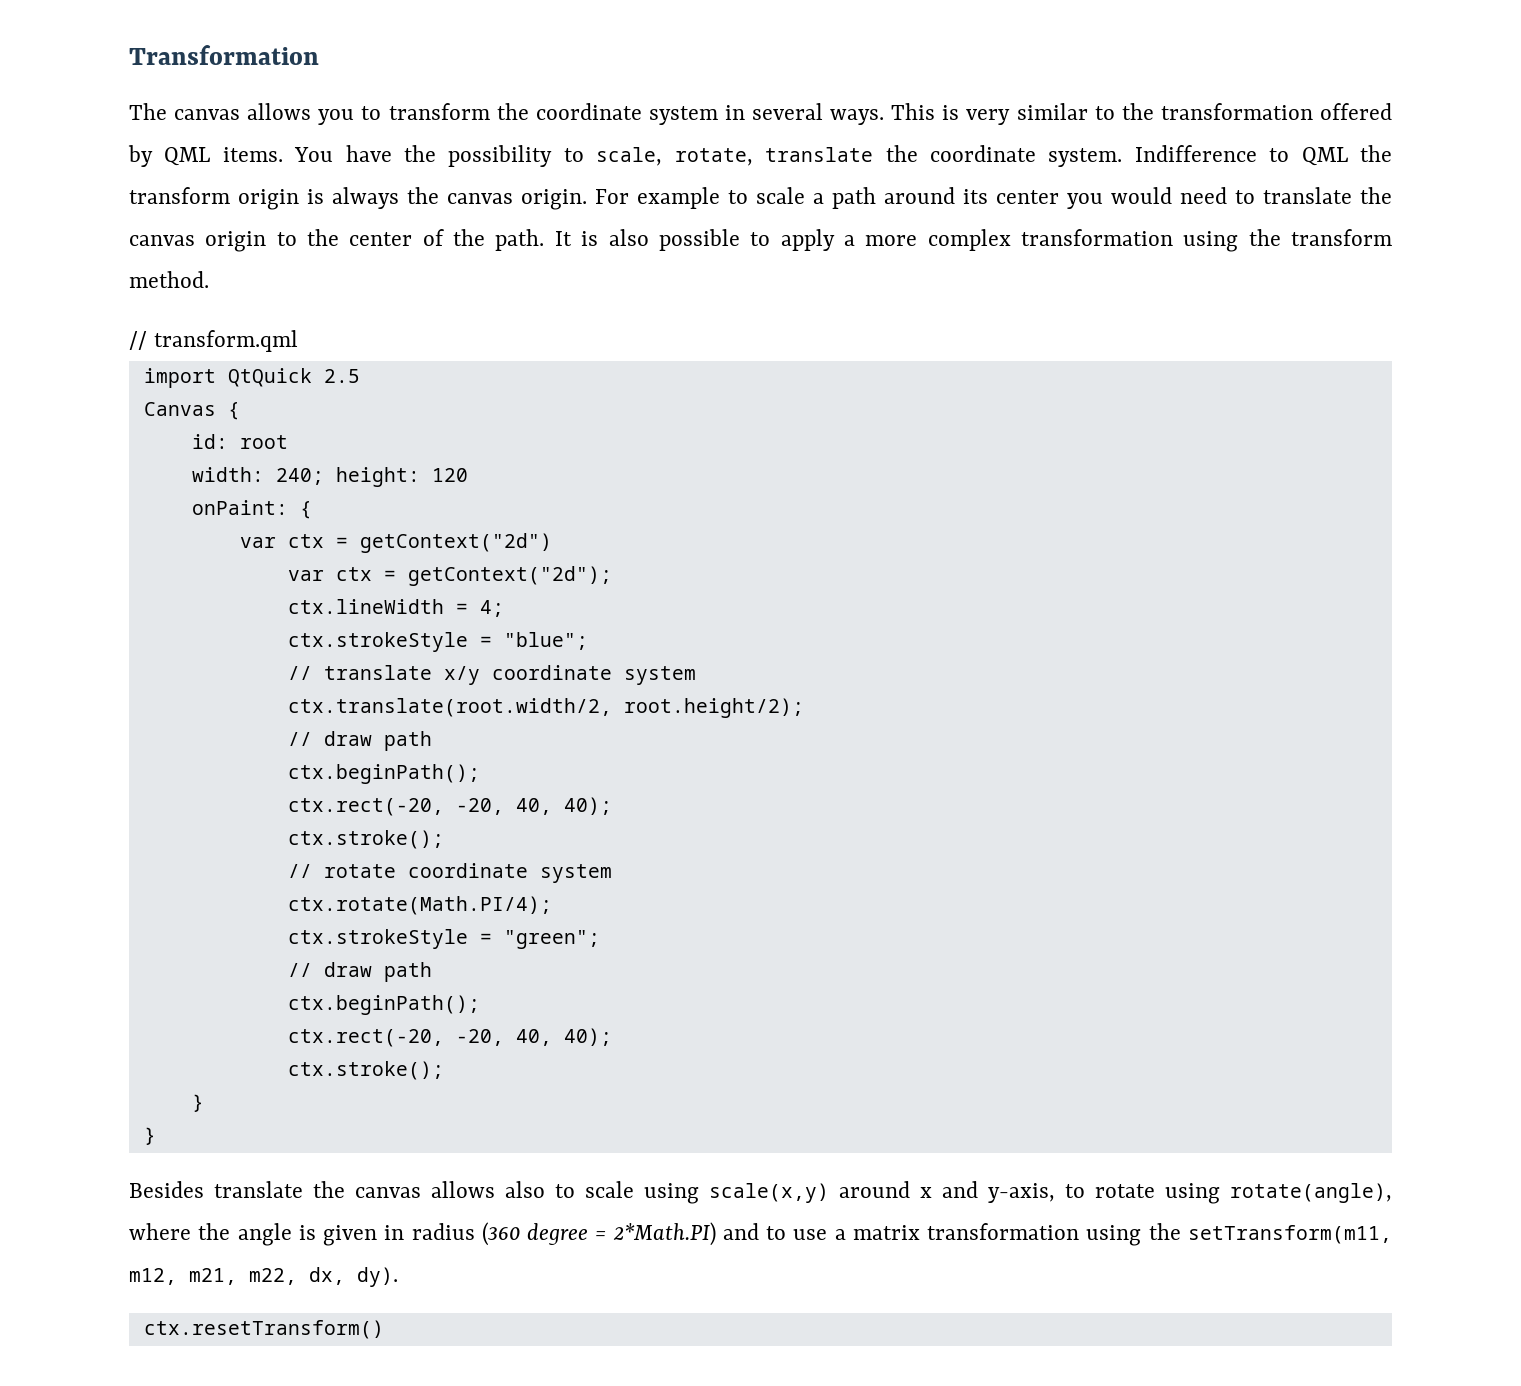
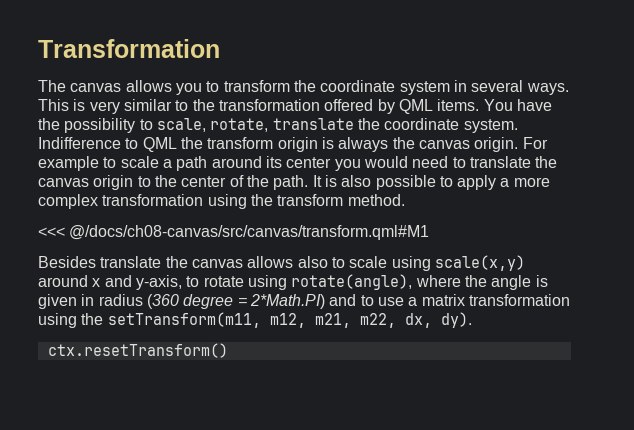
- // transform.qml
- import QtQuick 2.5
- Canvas {
- id: root
- width: 240; height: 120
- onPaint: {
- var ctx = getContext("2d")
- var ctx = getContext("2d");
- ctx.lineWidth = 4;
- ctx.strokeStyle = "blue";
- // translate x/y coordinate system
- ctx.translate(root.width/2, root.height/2);
- // draw path
- ctx.beginPath();
- ctx.rect(-20, -20, 40, 40);
- ctx.stroke();
- // rotate coordinate system
- ctx.rotate(Math.PI/4);
- ctx.strokeStyle = "green";
- // draw path
- ctx.beginPath();
- ctx.rect(-20, -20, 40, 40);
- ctx.stroke();
- }
- }
+ <<< @/docs/ch08-canvas/src/canvas/transform.qml#M1

